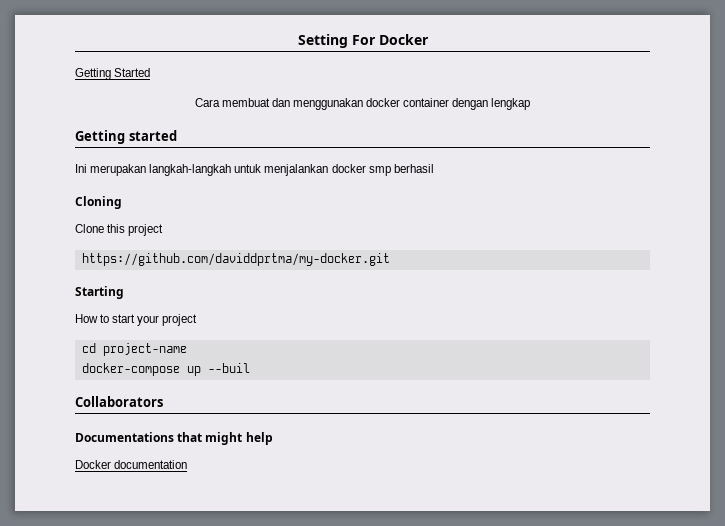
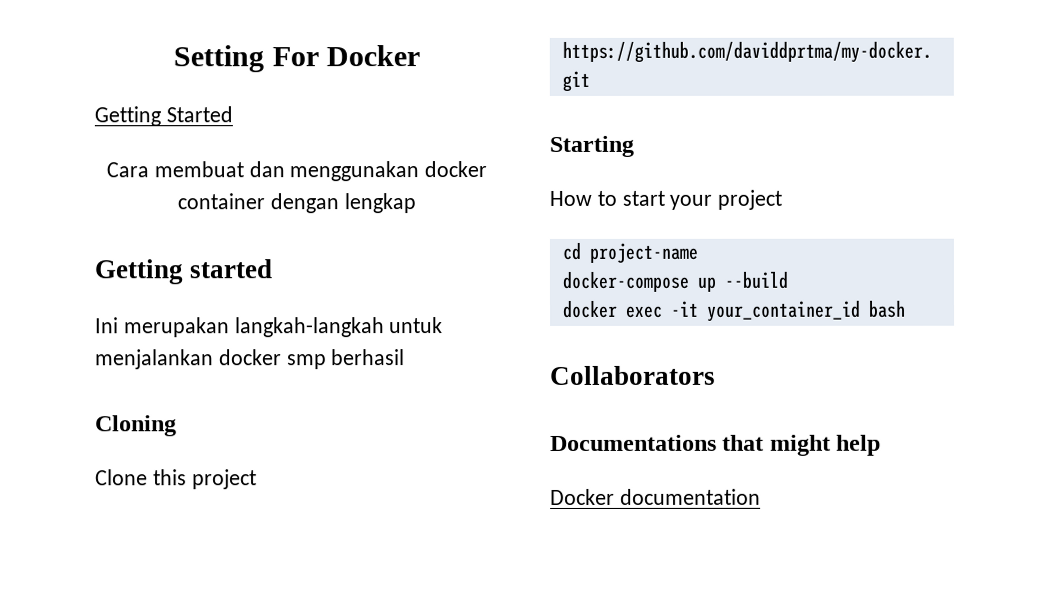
- docker-compose up --buil
+ docker-compose up --build
+ docker exec -it your_container_id bash

